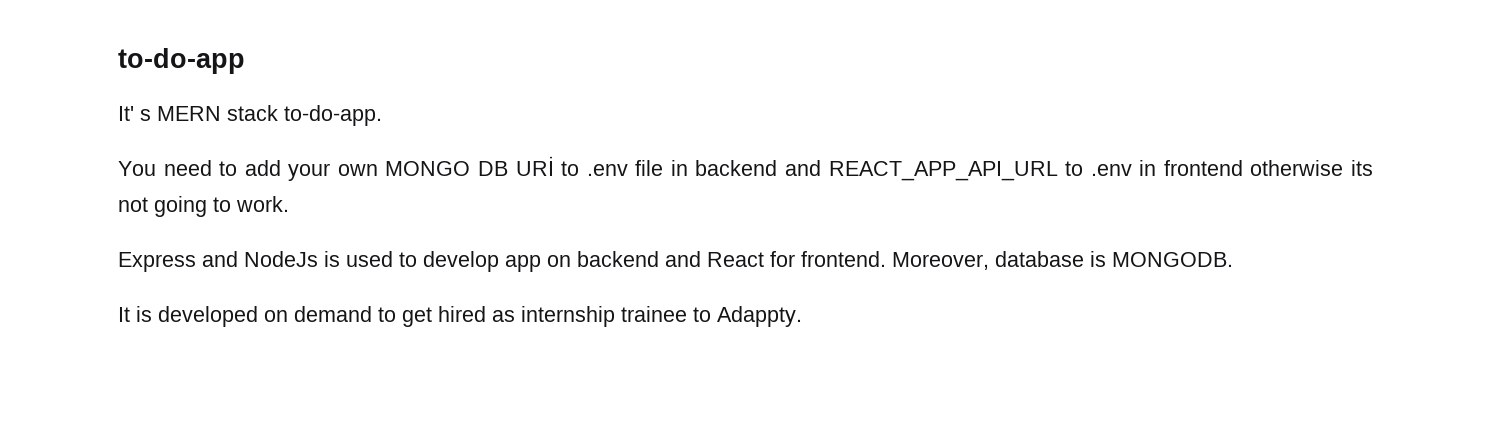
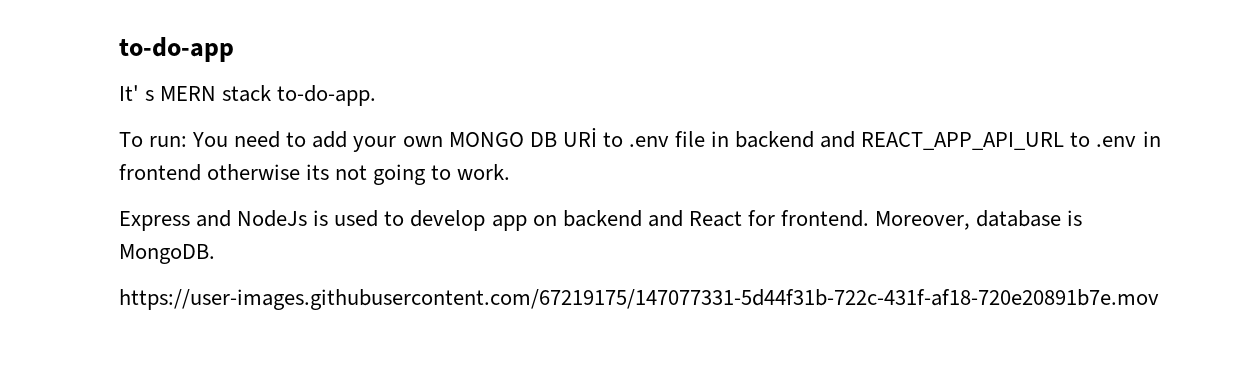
- You need to add your own MONGO DB URİ to .env file in backend and REACT_APP_API_URL to .env in frontend otherwise its not going to work.
+ To run: You need to add your own MONGO DB URİ to .env file in backend and REACT_APP_API_URL to .env in frontend otherwise its not going to work.
- Moreover, database is MONGODB.
- It is developed on demand to get hired as internship trainee to Adappty.
+ Moreover, database is MongoDB.
+ https://user-images.githubusercontent.com/67219175/147077331-5d44f31b-722c-431f-af18-720e20891b7e.mov

